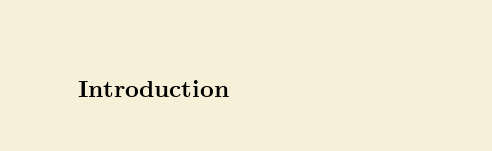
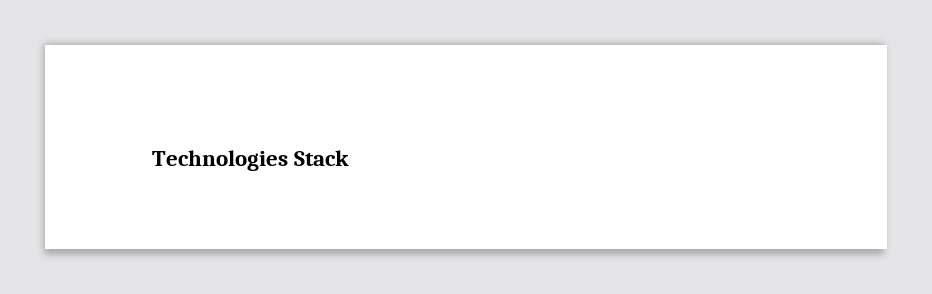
- Introduction
+ Technologies Stack

